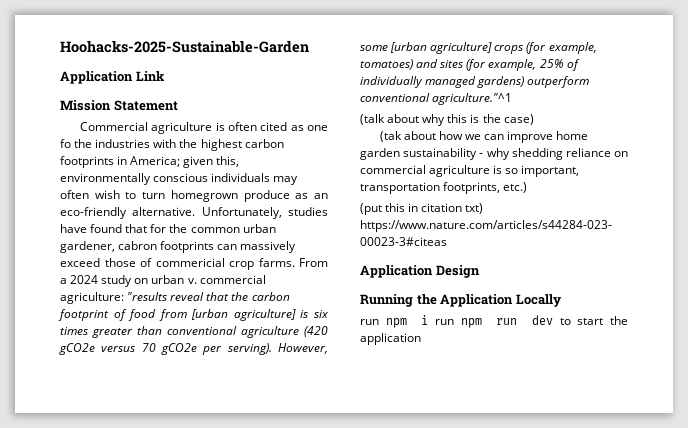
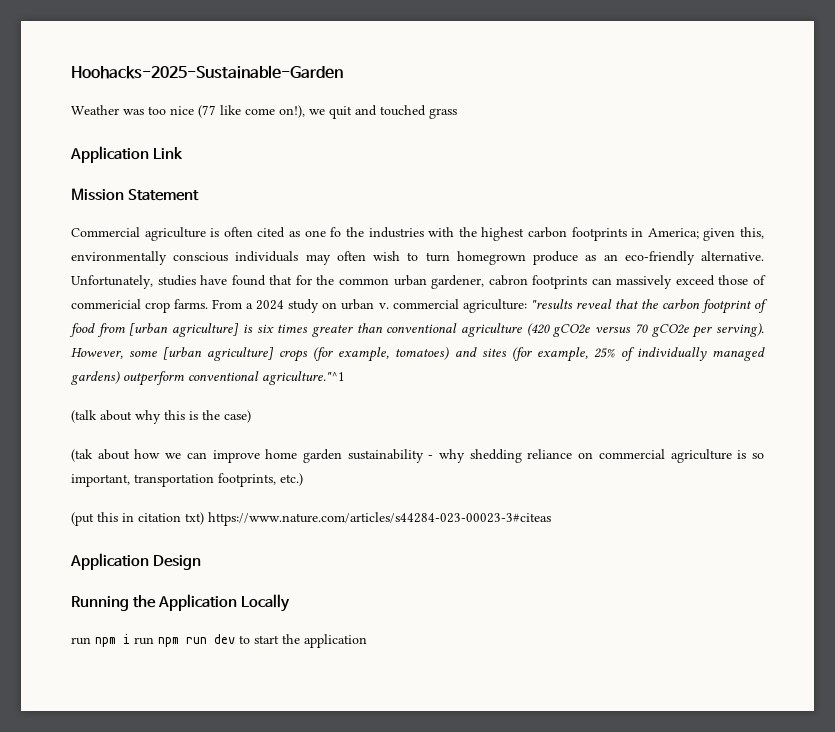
+ Weather was too nice (77 like come on!), we quit and touched grass

